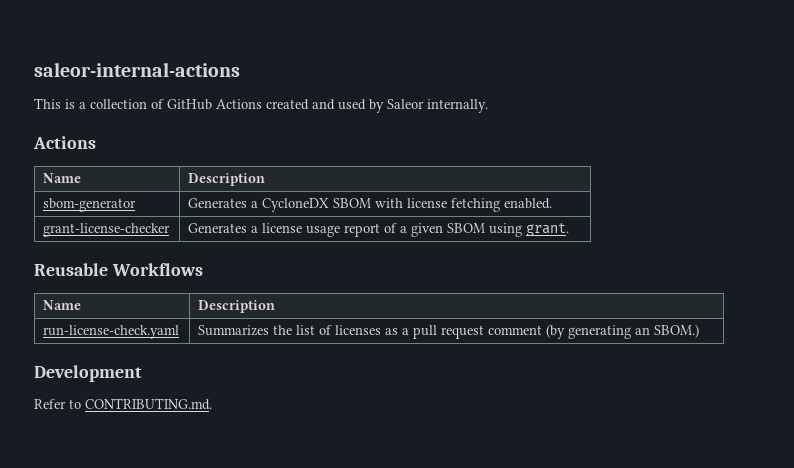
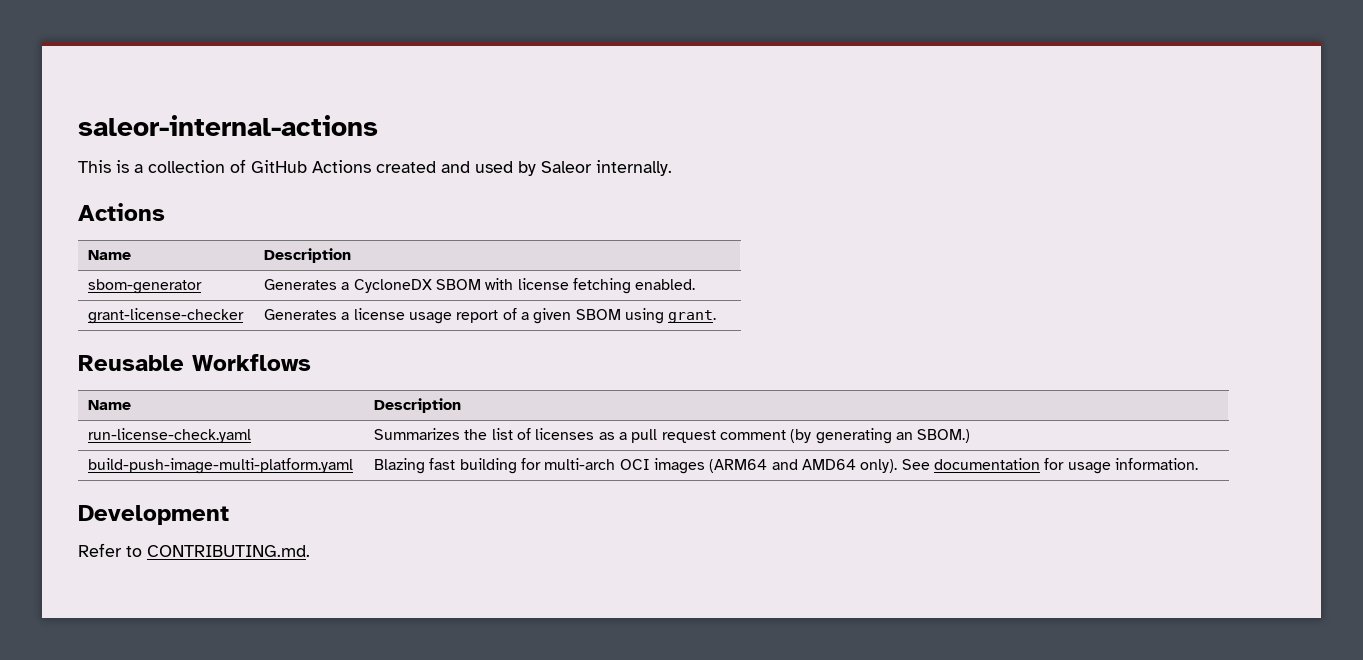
+ build-push-image-multi-platform.yaml | Blazing fast building for multi-arch OCI images (ARM64 and AMD64 only). See documentation for usage information.

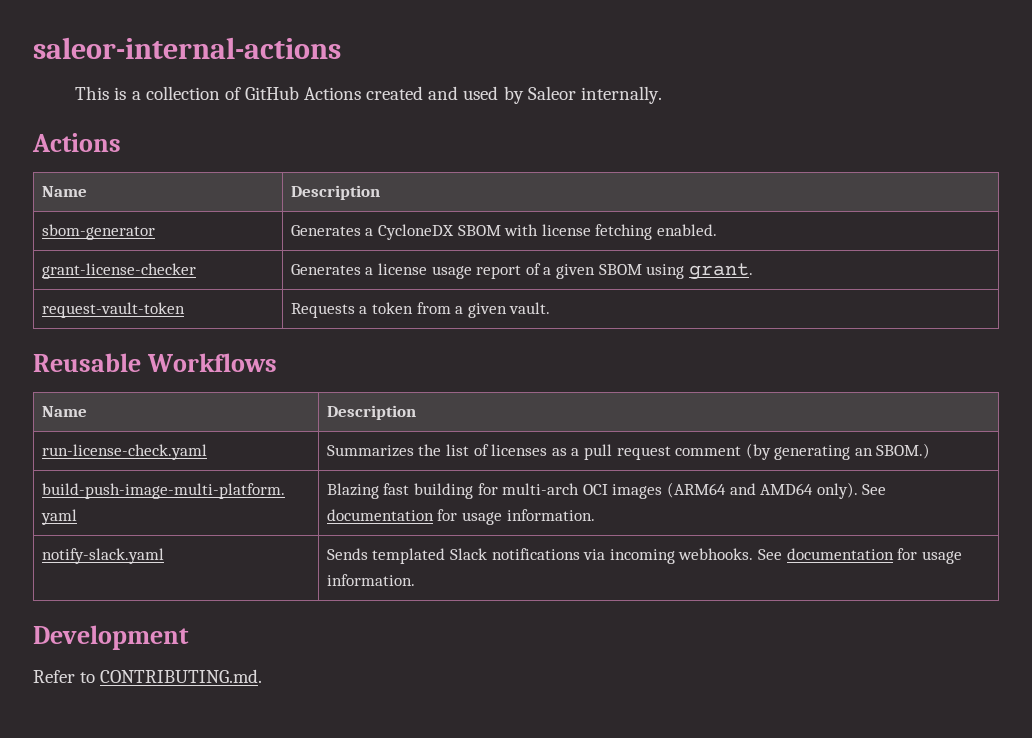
+ request-vault-token | Requests a token from a given vault.
+ notify-slack.yaml | Sends templated Slack notifications via incoming webhooks. See documentation for usage information.

